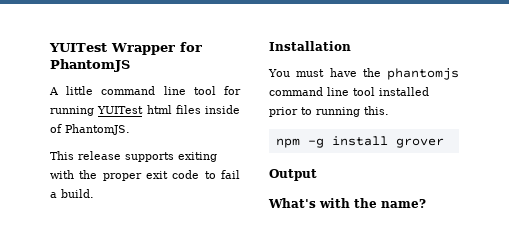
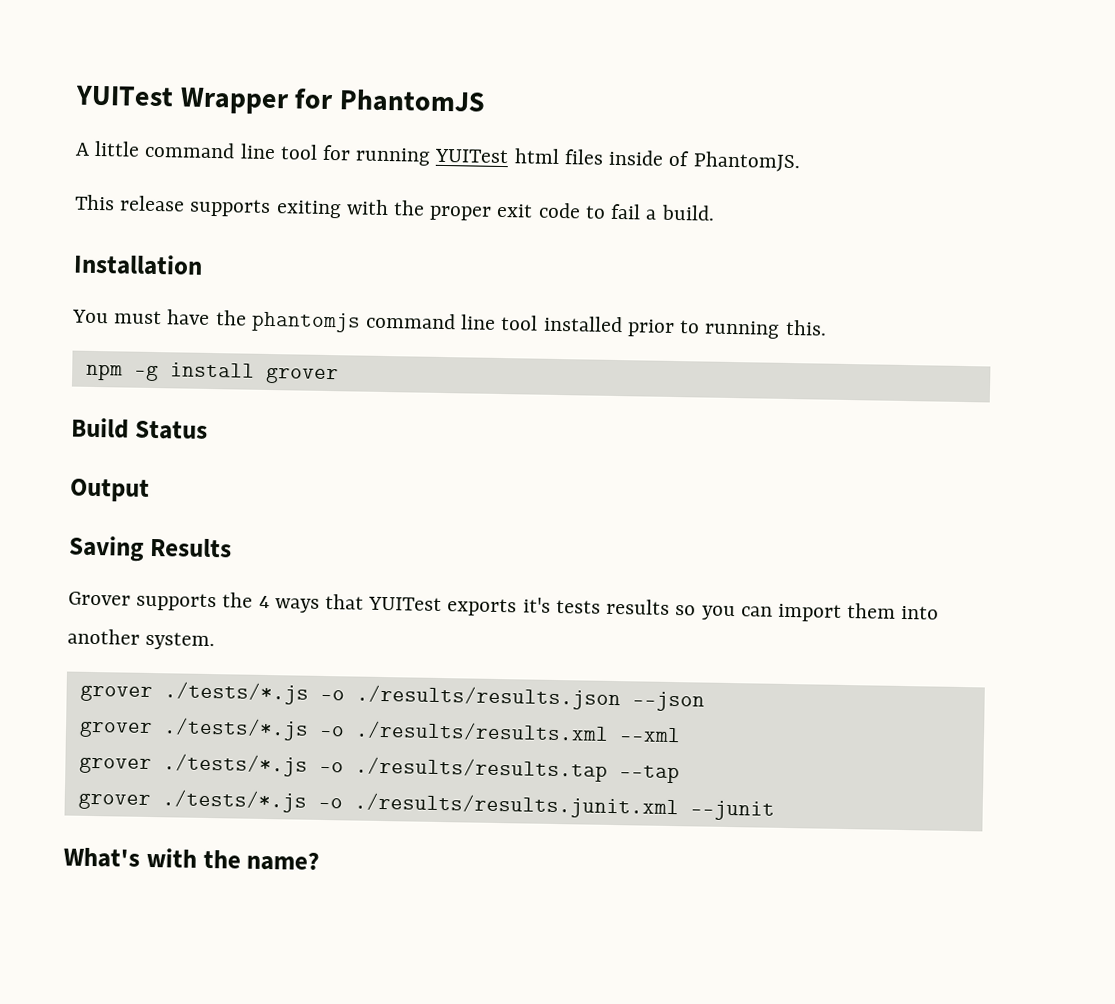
+ Build Status
+ Saving Results
+ Grover supports the 4 ways that YUITest exports it's tests results so you can import them into another system.
+ grover ./tests/*.js -o ./results/results.json --json
+ grover ./tests/*.js -o ./results/results.xml --xml
+ grover ./tests/*.js -o ./results/results.tap --tap
+ grover ./tests/*.js -o ./results/results.junit.xml --junit

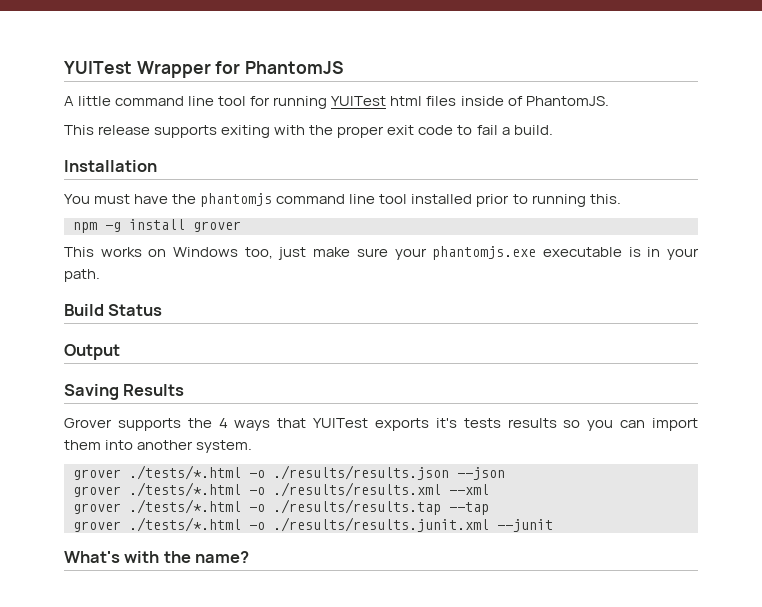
+ This works on Windows too, just make sure your phantomjs.exe executable is in your path.
- grover ./tests/*.js -o ./results/results.json --json
+ grover ./tests/*.html -o ./results/results.json --json
- grover ./tests/*.js -o ./results/results.xml --xml
+ grover ./tests/*.html -o ./results/results.xml --xml
- grover ./tests/*.js -o ./results/results.tap --tap
+ grover ./tests/*.html -o ./results/results.tap --tap
- grover ./tests/*.js -o ./results/results.junit.xml --junit
+ grover ./tests/*.html -o ./results/results.junit.xml --junit

